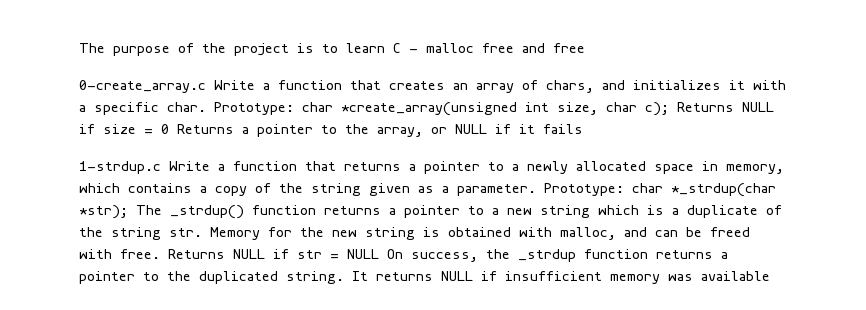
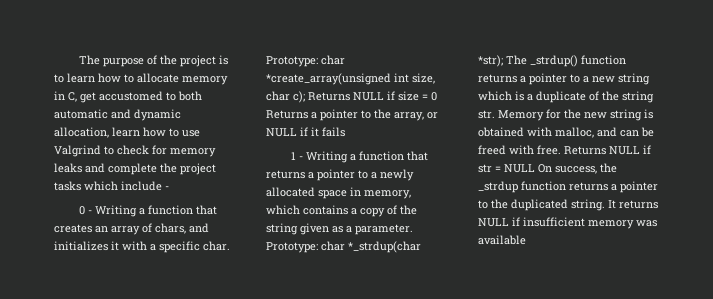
- The purpose of the project is to learn C - malloc free and free
- 0-create_array.c Write a function that creates an array of chars, and initializes it with a specific char.
+ The purpose of the project is to learn how to allocate memory in C, get accustomed to both automatic and dynamic allocation, learn how to use Valgrind to check for memory leaks and complete the project tasks which include -
+ 0 - Writing a function that creates an array of chars, and initializes it with a specific char.
- 1-strdup.c Write a function that returns a pointer to a newly allocated space in memory, which contains a copy of the string given as a parameter.
+ 1 - Writing a function that returns a pointer to a newly allocated space in memory, which contains a copy of the string given as a parameter.

